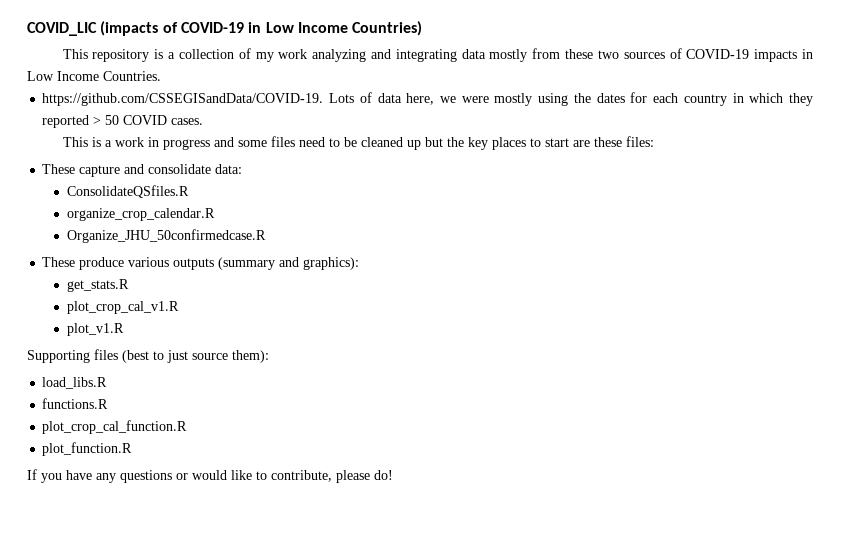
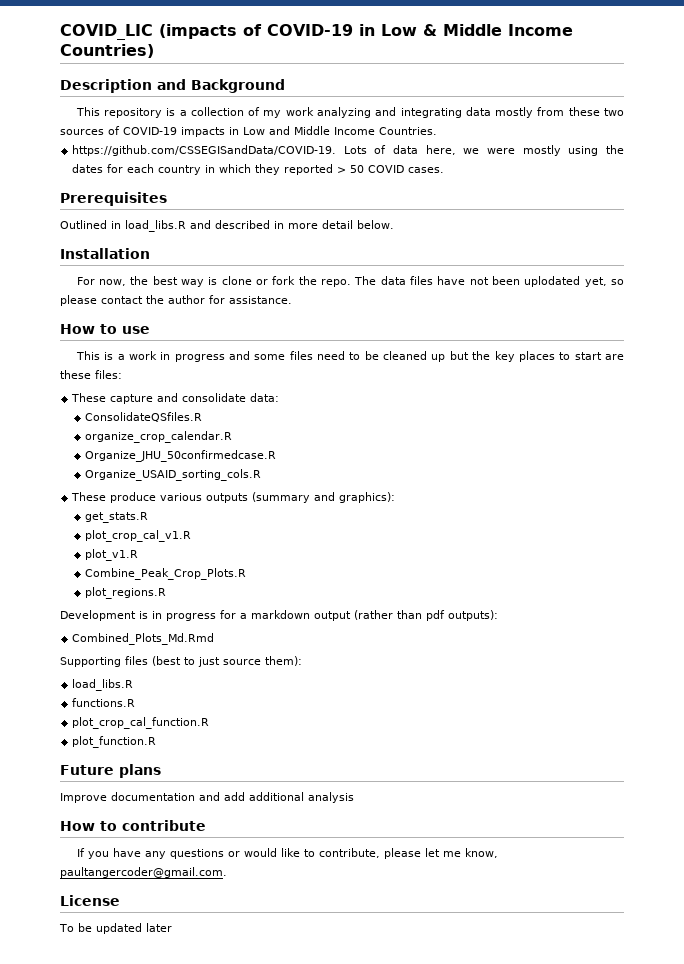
- COVID_LIC (impacts of COVID-19 in Low Income Countries)
+ COVID_LIC (impacts of COVID-19 in Low & Middle Income Countries)
+ Description and Background
- This repository is a collection of my work analyzing and integrating data mostly from these two sources of COVID-19 impacts in Low Income Countries.
+ This repository is a collection of my work analyzing and integrating data mostly from these two sources of COVID-19 impacts in Low and Middle Income Countries.
+ Prerequisites
+ Outlined in load_libs.R and described in more detail below.
+ Installation
+ For now, the best way is clone or fork the repo. The data files have not been uplodated yet, so please contact the author for assistance.
+ How to use
+ Organize_USAID_sorting_cols.R
+ Combine_Peak_Crop_Plots.R
+ plot_regions.R
+ Development is in progress for a markdown output (rather than pdf outputs):
+ Combined_Plots_Md.Rmd
+ Future plans
+ Improve documentation and add additional analysis
+ How to contribute
- If you have any questions or would like to contribute, please do!
+ If you have any questions or would like to contribute, please let me know, paultangercoder@gmail.com.
+ License
+ To be updated later

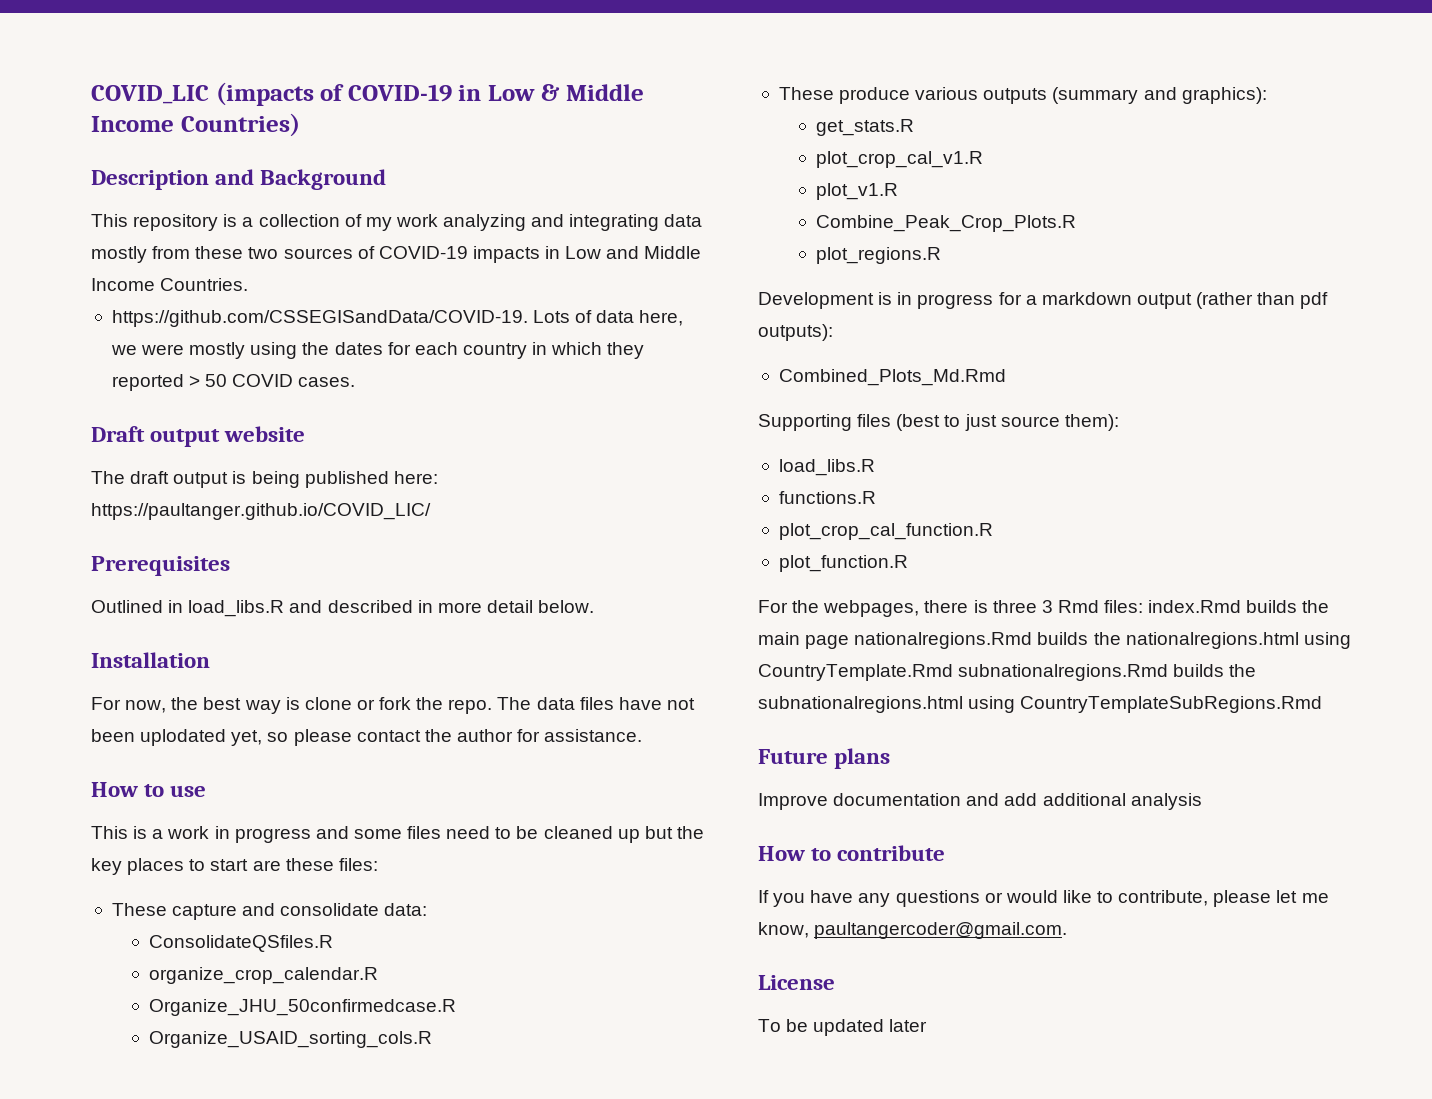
+ Draft output website
+ The draft output is being published here: https://paultanger.github.io/COVID_LIC/
+ For the webpages, there is three 3 Rmd files: index.Rmd builds the main page nationalregions.Rmd builds the nationalregions.html using CountryTemplate.Rmd subnationalregions.Rmd builds the subnationalregions.html using CountryTemplateSubRegions.Rmd

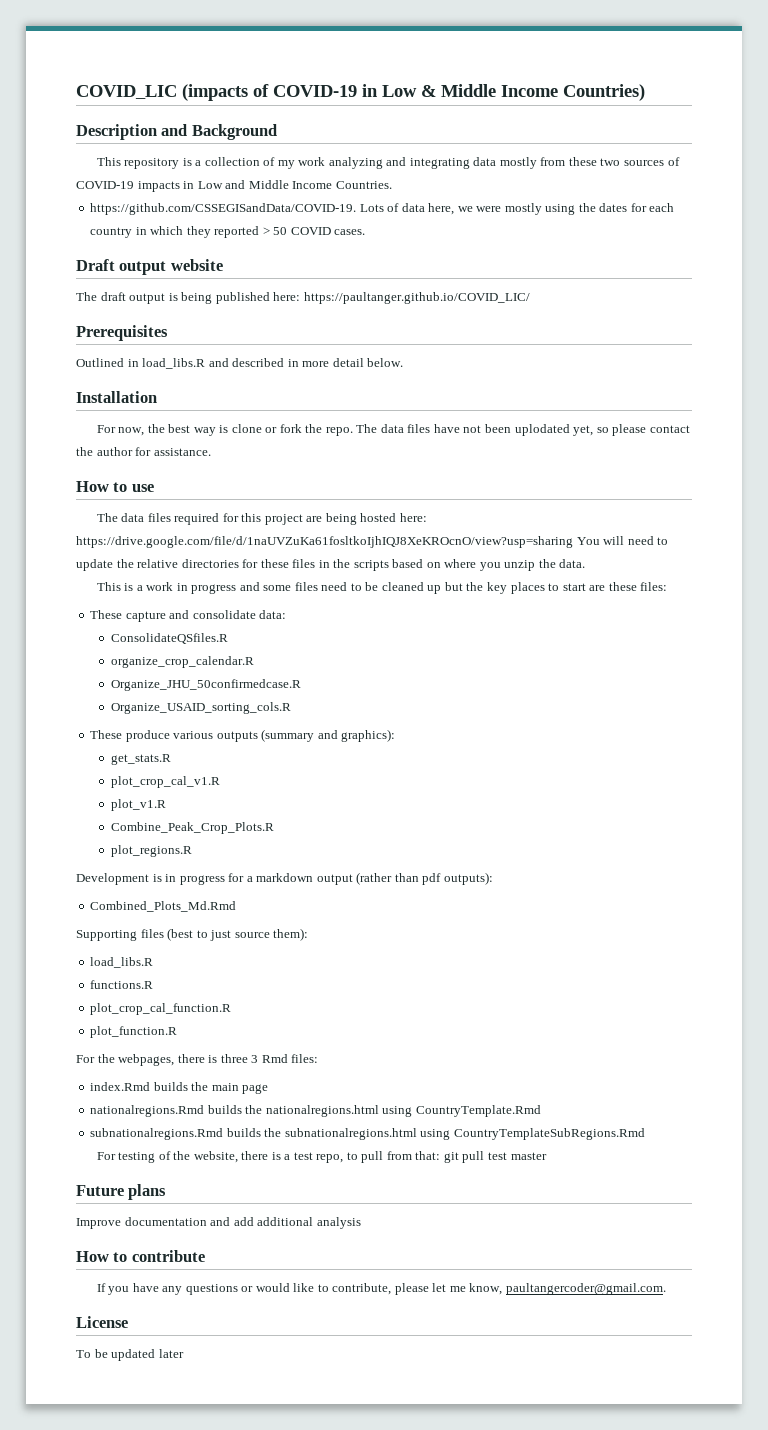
+ The data files required for this project are being hosted here: https://drive.google.com/file/d/1naUVZuKa61fosltkoIjhIQJ8XeKROcnO/view?usp=sharing You will need to update the relative directories for these files in the scripts based on where you unzip the data.
- For the webpages, there is three 3 Rmd files: index.Rmd builds the main page nationalregions.Rmd builds the nationalregions.html using CountryTemplate.Rmd subnationalregions.Rmd builds the subnationalregions.html using CountryTemplateSubRegions.Rmd
+ For the webpages, there is three 3 Rmd files:
+ index.Rmd builds the main page
+ nationalregions.Rmd builds the nationalregions.html using CountryTemplate.Rmd
+ subnationalregions.Rmd builds the subnationalregions.html using CountryTemplateSubRegions.Rmd
+ For testing of the website, there is a test repo, to pull from that: git pull test master

